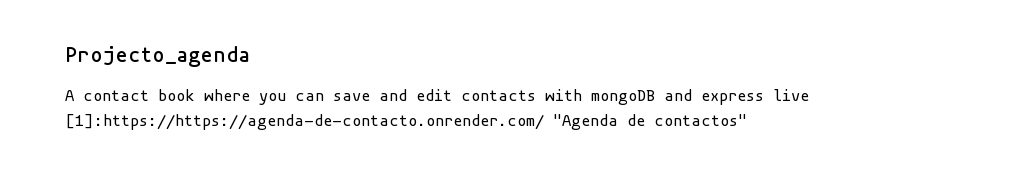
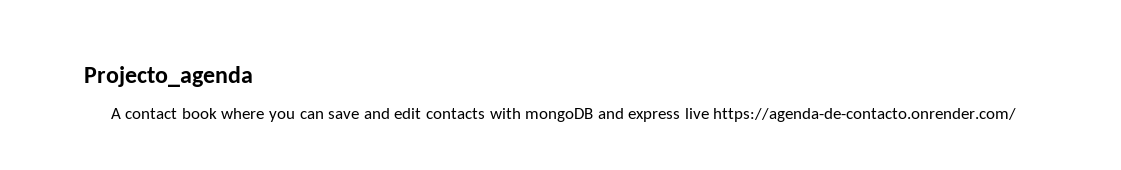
- A contact book where you can save and edit contacts with mongoDB and express live [1]:https://https://agenda-de-contacto.onrender.com/ "Agenda de contactos"
+ A contact book where you can save and edit contacts with mongoDB and express live https://agenda-de-contacto.onrender.com/

